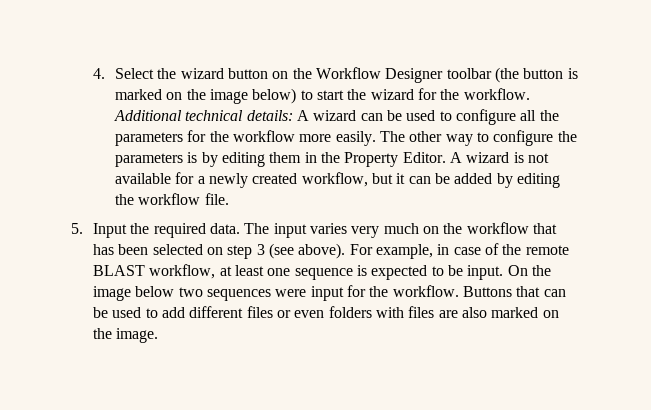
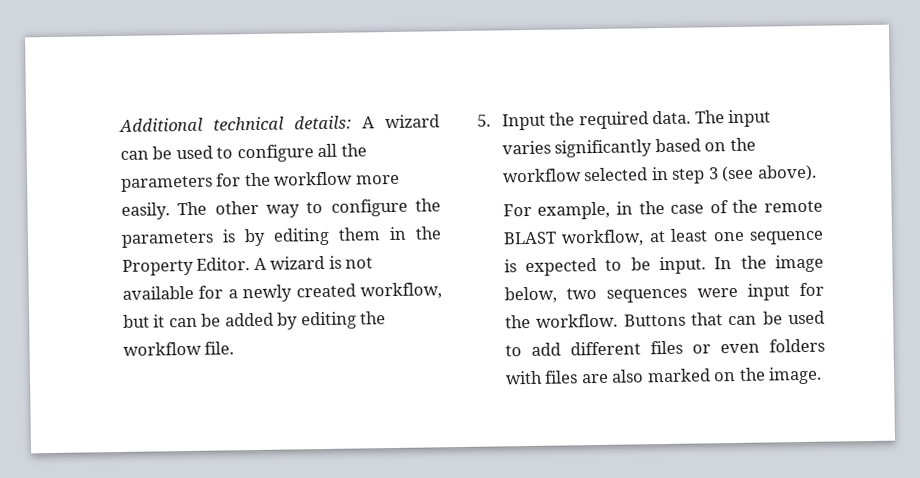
- 4. Select the wizard button on the Workflow Designer toolbar (the button is marked on the image below) to start the wizard for the workflow.
- The input varies very much on the workflow that has been selected on step 3 (see above). For example, in case of the remote BLAST workflow, at least one sequence is expected to be input.
+ The input varies significantly based on the workflow selected in step 3 (see above).
+ For example, in the case of the remote BLAST workflow, at least one sequence is expected to be input.
- On the image below two sequences were input for the workflow.
+ In the image below, two sequences were input for the workflow.

